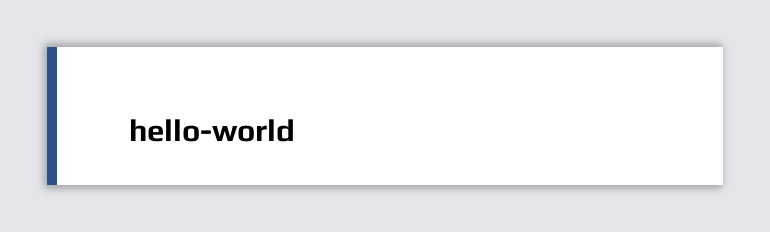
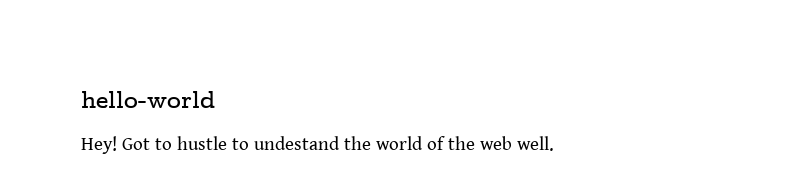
+ Hey! Got to hustle to undestand the world of the web well.

